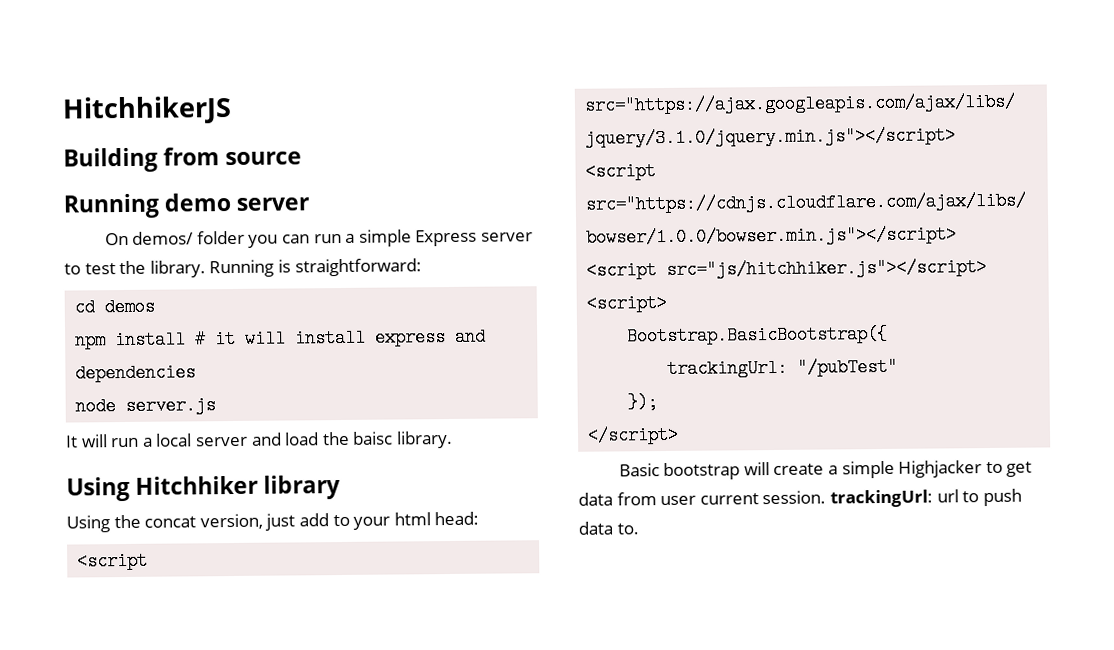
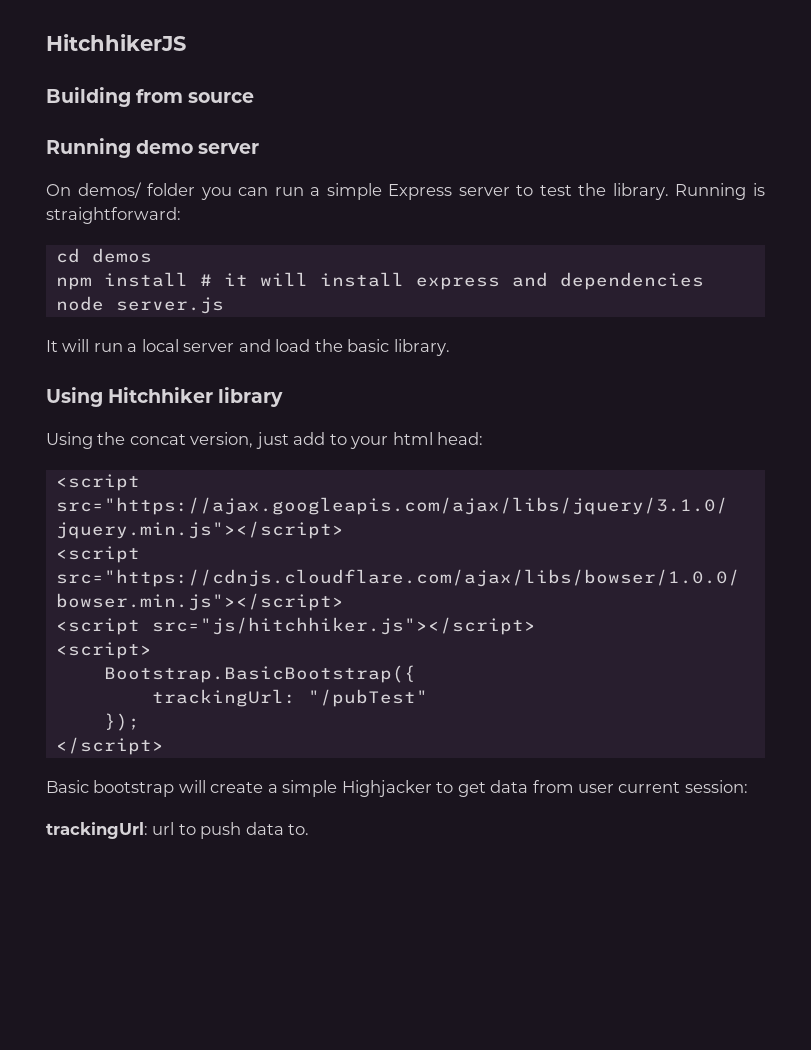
- It will run a local server and load the baisc library.
+ It will run a local server and load the basic library.
- Basic bootstrap will create a simple Highjacker to get data from user current session. trackingUrl: url to push data to.
+ Basic bootstrap will create a simple Highjacker to get data from user current session:
+ trackingUrl: url to push data to.

